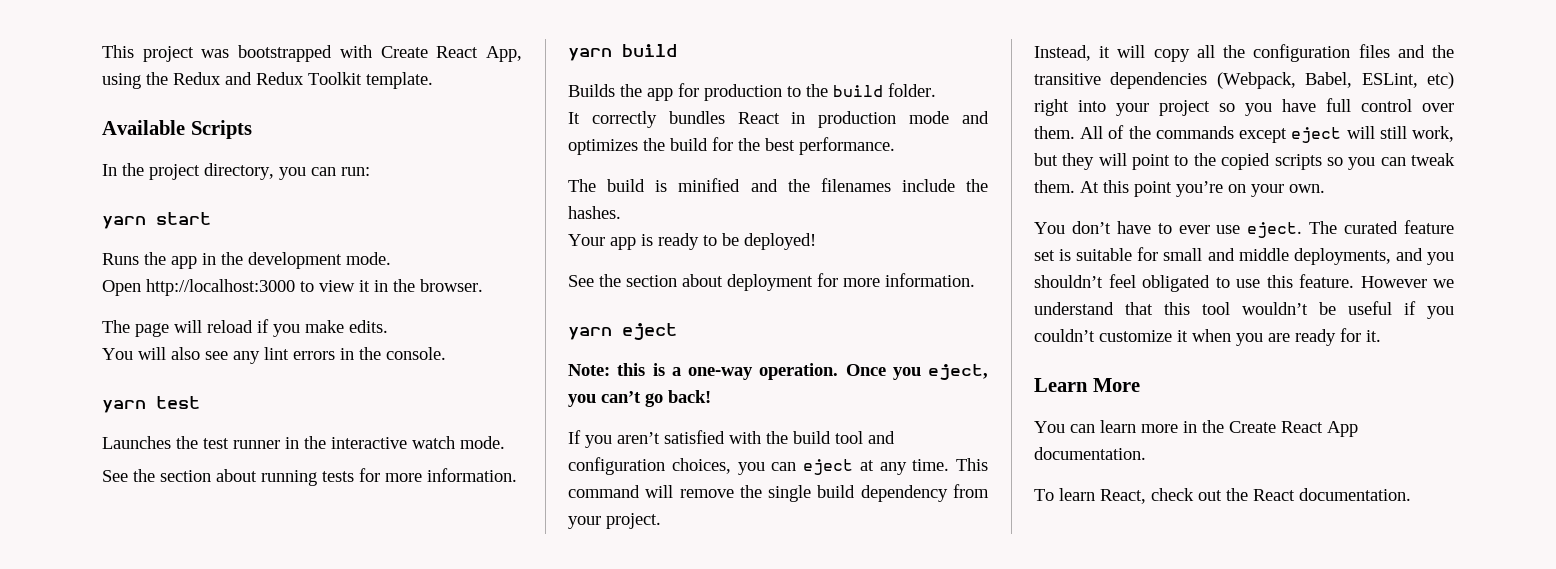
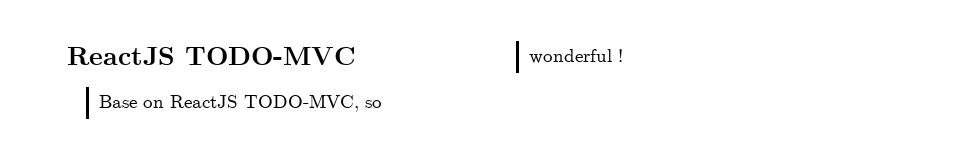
- This project was bootstrapped with Create React App, using the Redux and Redux Toolkit template.
- Available Scripts
- In the project directory, you can run:
- yarn start
- Runs the app in the development mode.
- Open http://localhost:3000 to view it in the browser.
- The page will reload if you make edits.
- You will also see any lint errors in the console.
- yarn test
- Launches the test runner in the interactive watch mode.
- See the section about running tests for more information.
- yarn build
- Builds the app for production to the build folder.
- It correctly bundles React in production mode and optimizes the build for the best performance.
- The build is minified and the filenames include the hashes.
- Your app is ready to be deployed!
- See the section about deployment for more information.
- yarn eject
- Note: this is a one-way operation. Once you eject, you can’t go back!
- If you aren’t satisfied with the build tool and configuration choices, you can eject at any time. This command will remove the single build dependency from your project.
- Instead, it will copy all the configuration files and the transitive dependencies (Webpack, Babel, ESLint, etc) right into your project so you have full control over them. All of the commands except eject will still work, but they will point to the copied scripts so you can tweak them. At this point you’re on your own.
- You don’t have to ever use eject. The curated feature set is suitable for small and middle deployments, and you shouldn’t feel obligated to use this feature. However we understand that this tool wouldn’t be useful if you couldn’t customize it when you are ready for it.
- Learn More
- You can learn more in the Create React App documentation.
- To learn React, check out the React documentation.
+ ReactJS TODO-MVC
+ Base on ReactJS TODO-MVC, so wonderful !

